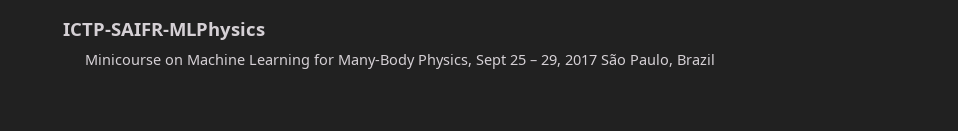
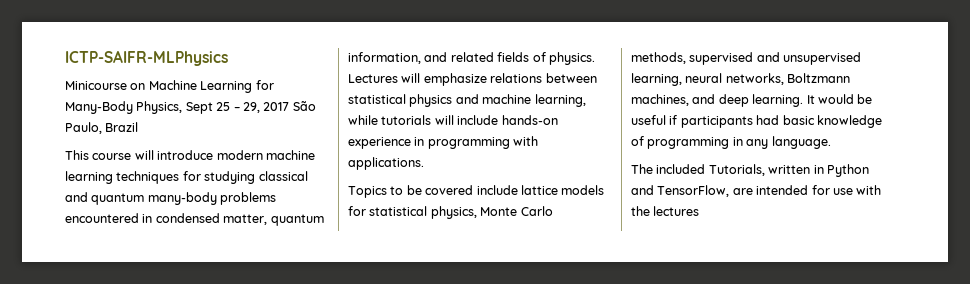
+ This course will introduce modern machine learning techniques for studying classical and quantum many-body problems encountered in condensed matter, quantum information, and related fields of physics. Lectures will emphasize relations between statistical physics and machine learning, while tutorials will include hands-on experience in programming with applications.
+ Topics to be covered include lattice models for statistical physics, Monte Carlo methods, supervised and unsupervised learning, neural networks, Boltzmann machines, and deep learning. It would be useful if participants had basic knowledge of programming in any language.
+ The included Tutorials, written in Python and TensorFlow, are intended for use with the lectures

